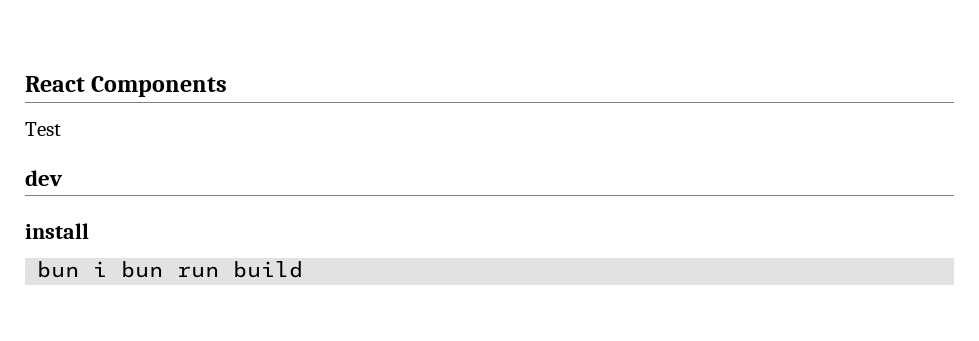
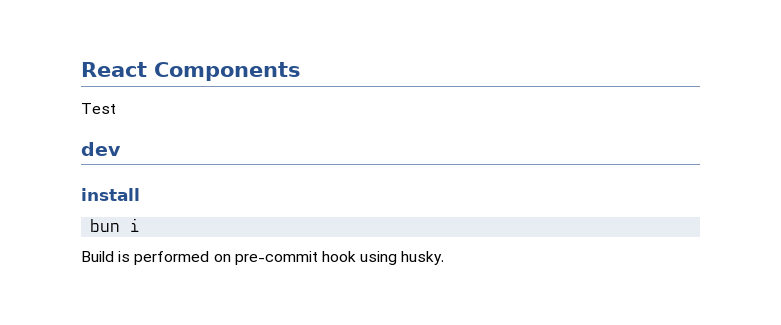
- bun i bun run build
+ bun i
+ Build is performed on pre-commit hook using husky.

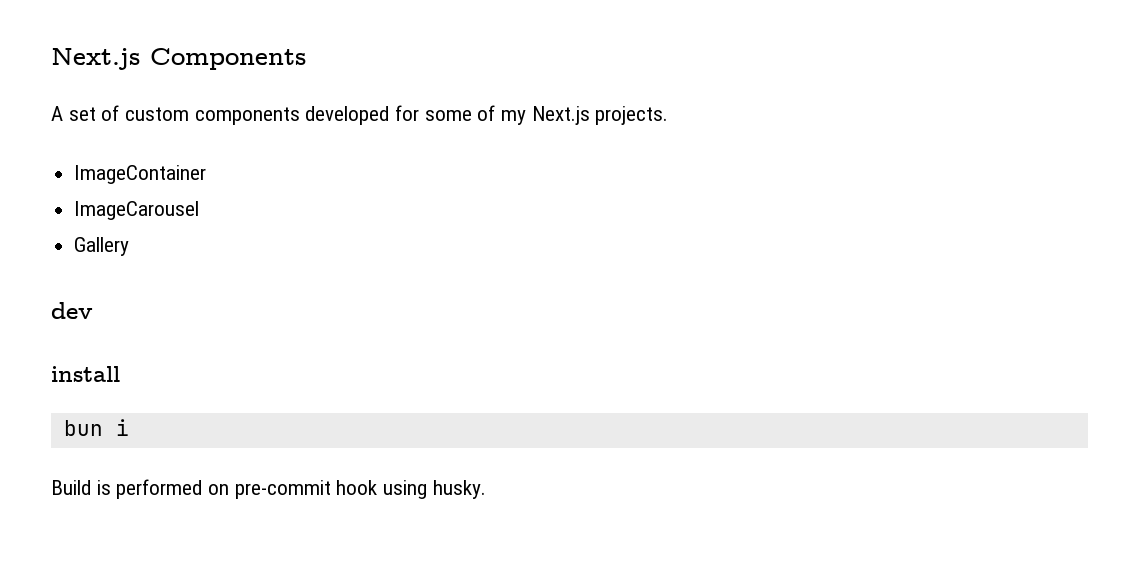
- React Components
+ Next.js Components
- Test
+ A set of custom components developed for some of my Next.js projects.
+ ImageContainer
+ ImageCarousel
+ Gallery

